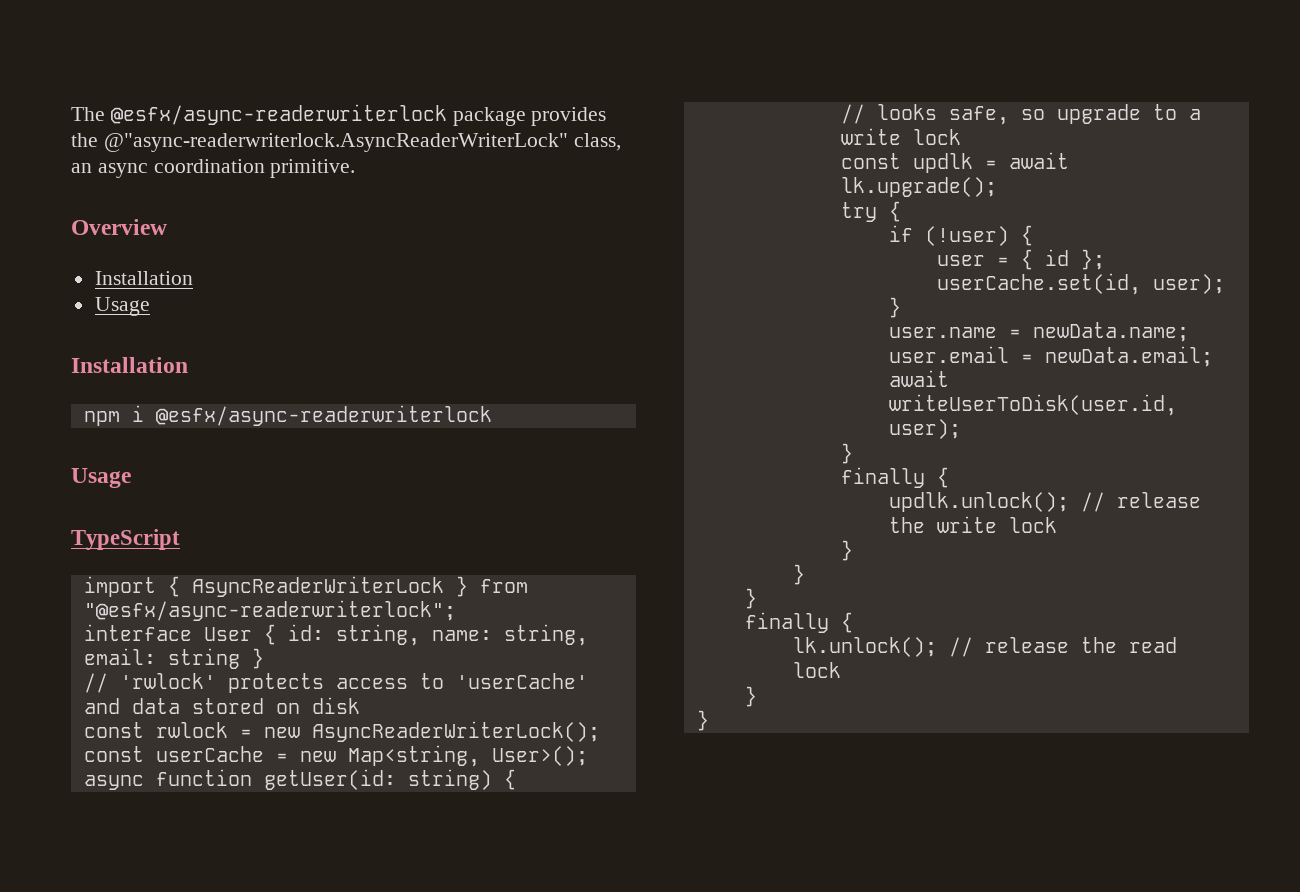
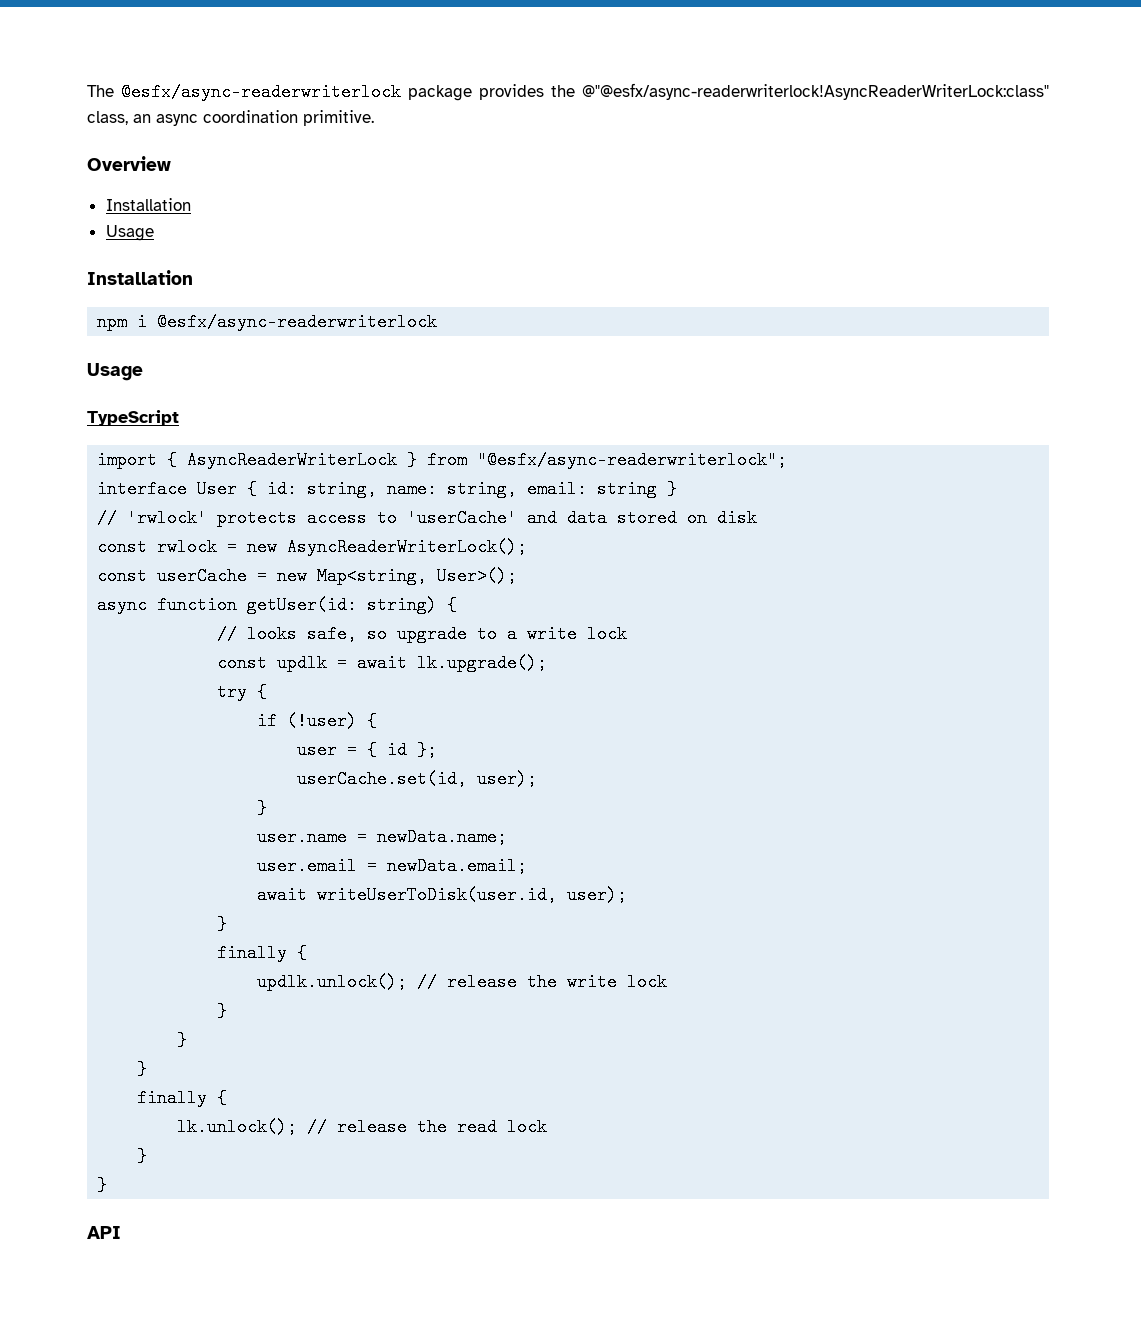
- The @esfx/async-readerwriterlock package provides the @"async-readerwriterlock.AsyncReaderWriterLock" class, an async coordination primitive.
+ The @esfx/async-readerwriterlock package provides the @"@esfx/async-readerwriterlock!AsyncReaderWriterLock:class" class, an async coordination primitive.
+ API

